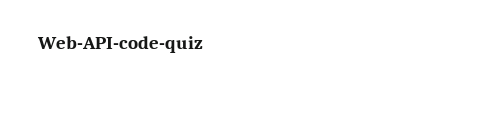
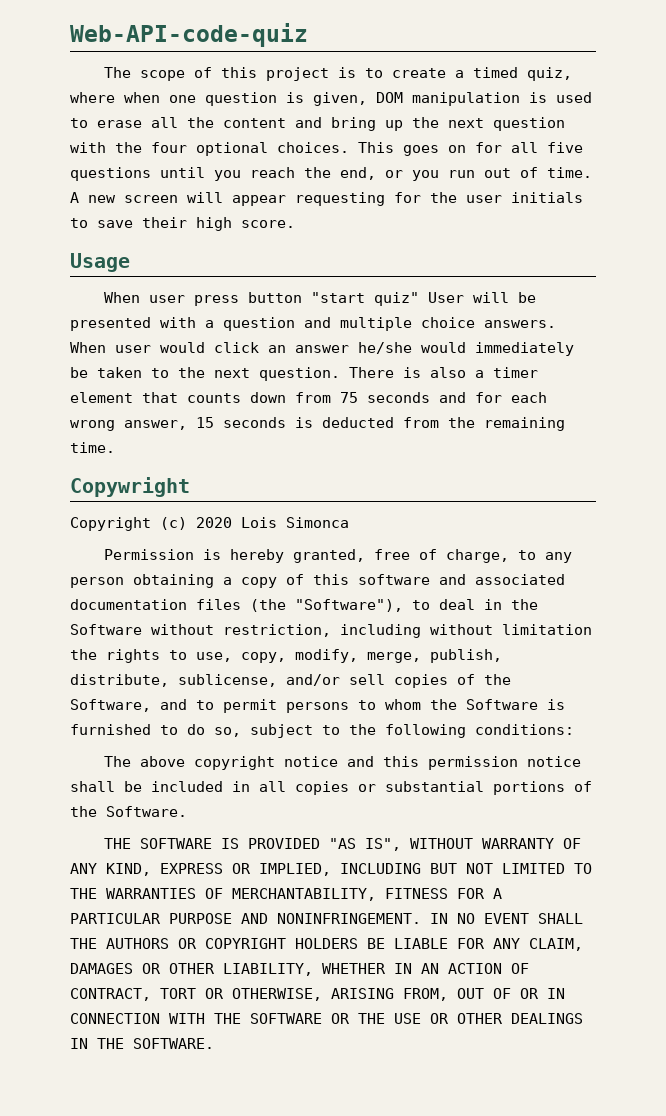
+ The scope of this project is to create a timed quiz, where when one question is given, DOM manipulation is used to erase all the content and bring up the next question with the four optional choices. This goes on for all five questions until you reach the end, or you run out of time. A new screen will appear requesting for the user initials to save their high score.
+ Usage
+ When user press button "start quiz" User will be presented with a question and multiple choice answers. When user would click an answer he/she would immediately be taken to the next question. There is also a timer element that counts down from 75 seconds and for each wrong answer, 15 seconds is deducted from the remaining time.
+ Copywright
+ Copyright (c) 2020 Lois Simonca
+ Permission is hereby granted, free of charge, to any person obtaining a copy of this software and associated documentation files (the "Software"), to deal in the Software without restriction, including without limitation the rights to use, copy, modify, merge, publish, distribute, sublicense, and/or sell copies of the Software, and to permit persons to whom the Software is furnished to do so, subject to the following conditions:
+ The above copyright notice and this permission notice shall be included in all copies or substantial portions of the Software.
+ THE SOFTWARE IS PROVIDED "AS IS", WITHOUT WARRANTY OF ANY KIND, EXPRESS OR IMPLIED, INCLUDING BUT NOT LIMITED TO THE WARRANTIES OF MERCHANTABILITY, FITNESS FOR A PARTICULAR PURPOSE AND NONINFRINGEMENT. IN NO EVENT SHALL THE AUTHORS OR COPYRIGHT HOLDERS BE LIABLE FOR ANY CLAIM, DAMAGES OR OTHER LIABILITY, WHETHER IN AN ACTION OF CONTRACT, TORT OR OTHERWISE, ARISING FROM, OUT OF OR IN CONNECTION WITH THE SOFTWARE OR THE USE OR OTHER DEALINGS IN THE SOFTWARE.

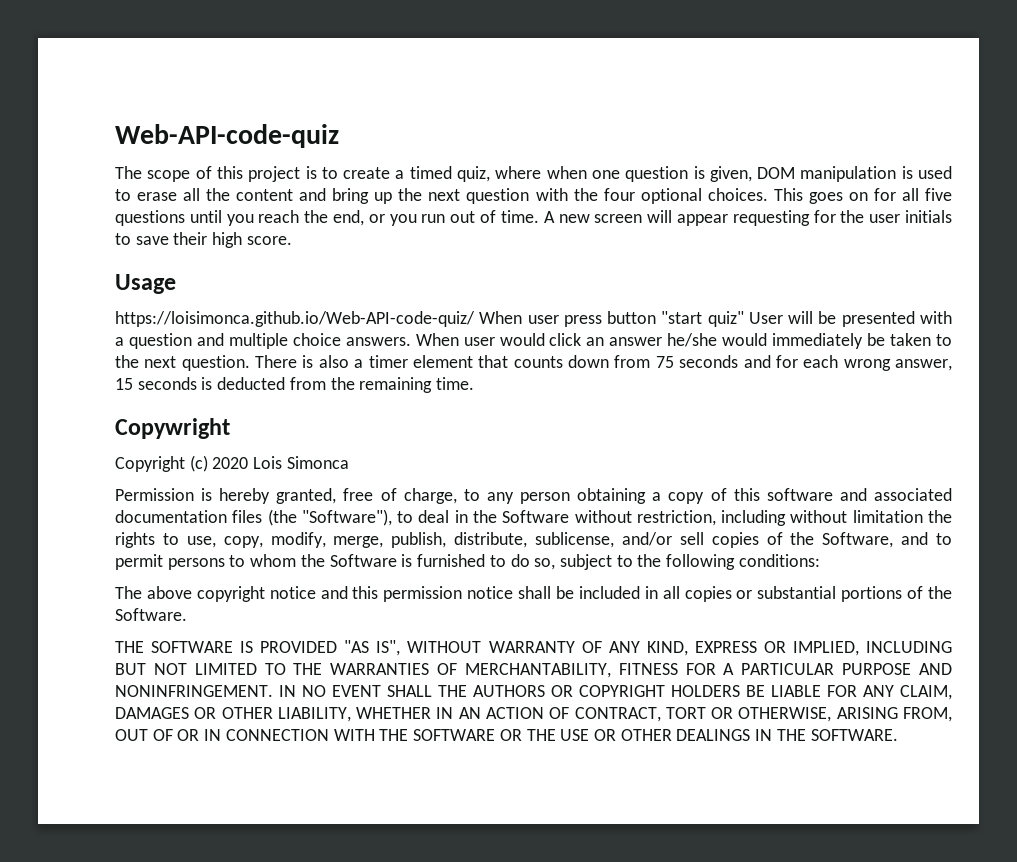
- When user press button "start quiz" User will be presented with a question and multiple choice answers.
+ https://loisimonca.github.io/Web-API-code-quiz/ When user press button "start quiz" User will be presented with a question and multiple choice answers.

